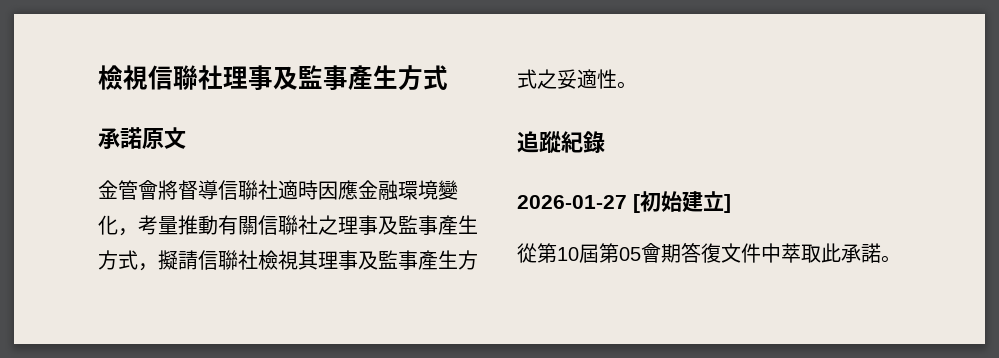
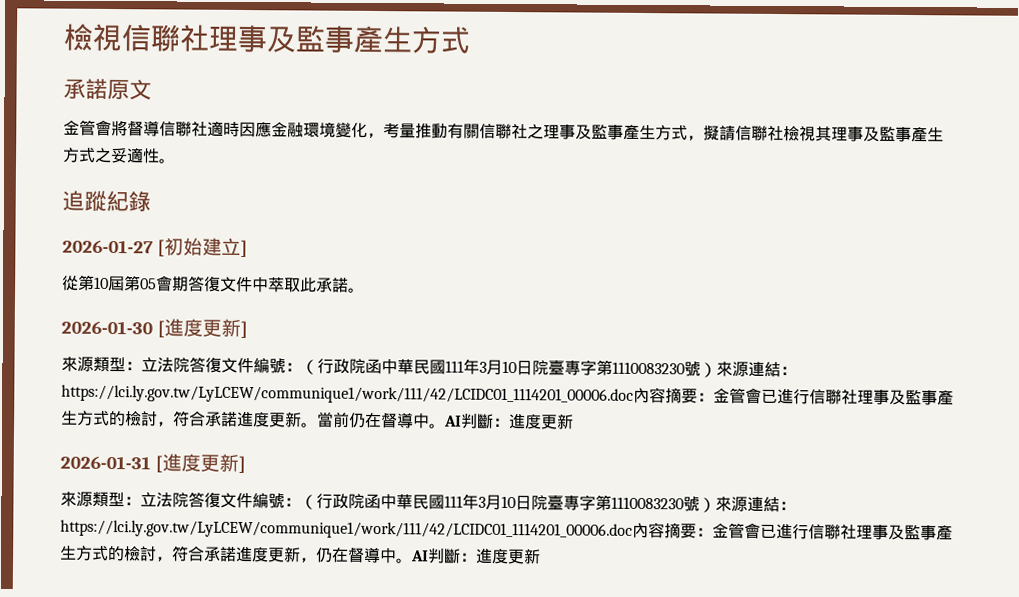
+ 2026-01-30 [進度更新]
+ 來源類型：立法院答復文件編號：（行政院函中華民國111年3月10日院臺專字第1110083230號）來源連結：https://lci.ly.gov.tw/LyLCEW/communique1/work/111/42/LCIDC01_1114201_00006.doc內容摘要：金管會已進行信聯社理事及監事產生方式的檢討，符合承諾進度更新。當前仍在督導中。AI判斷：進度更新
+ 2026-01-31 [進度更新]
+ 來源類型：立法院答復文件編號：（行政院函中華民國111年3月10日院臺專字第1110083230號）來源連結：https://lci.ly.gov.tw/LyLCEW/communique1/work/111/42/LCIDC01_1114201_00006.doc內容摘要：金管會已進行信聯社理事及監事產生方式的檢討，符合承諾進度更新，仍在督導中。AI判斷：進度更新

